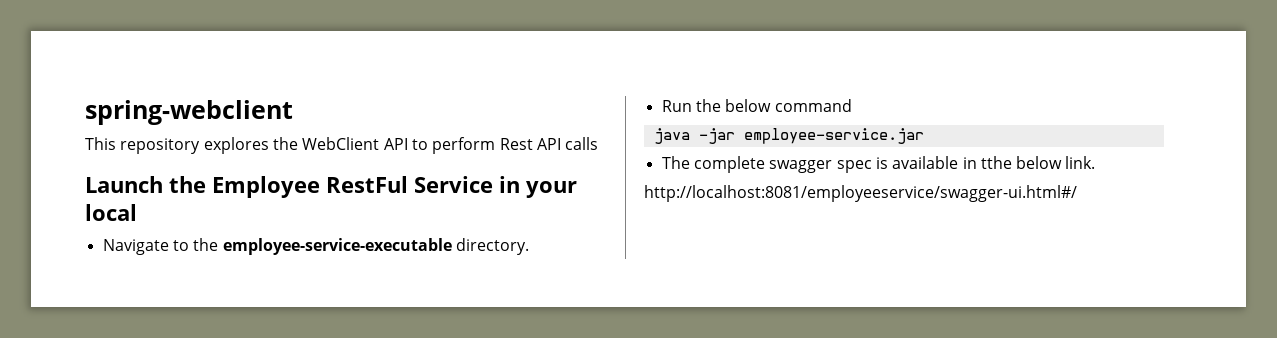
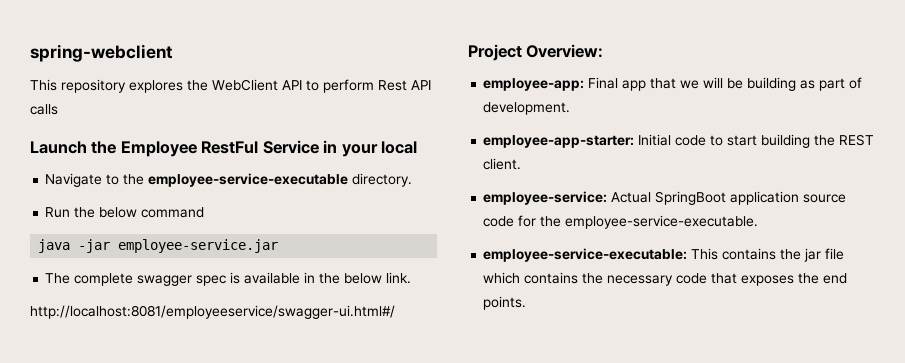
- The complete swagger spec is available in tthe below link.
+ The complete swagger spec is available in the below link.
+ Project Overview:
+ employee-app: Final app that we will be building as part of development.
+ employee-app-starter: Initial code to start building the REST client.
+ employee-service: Actual SpringBoot application source code for the employee-service-executable.
+ employee-service-executable: This contains the jar file which contains the necessary code that exposes the end points.

